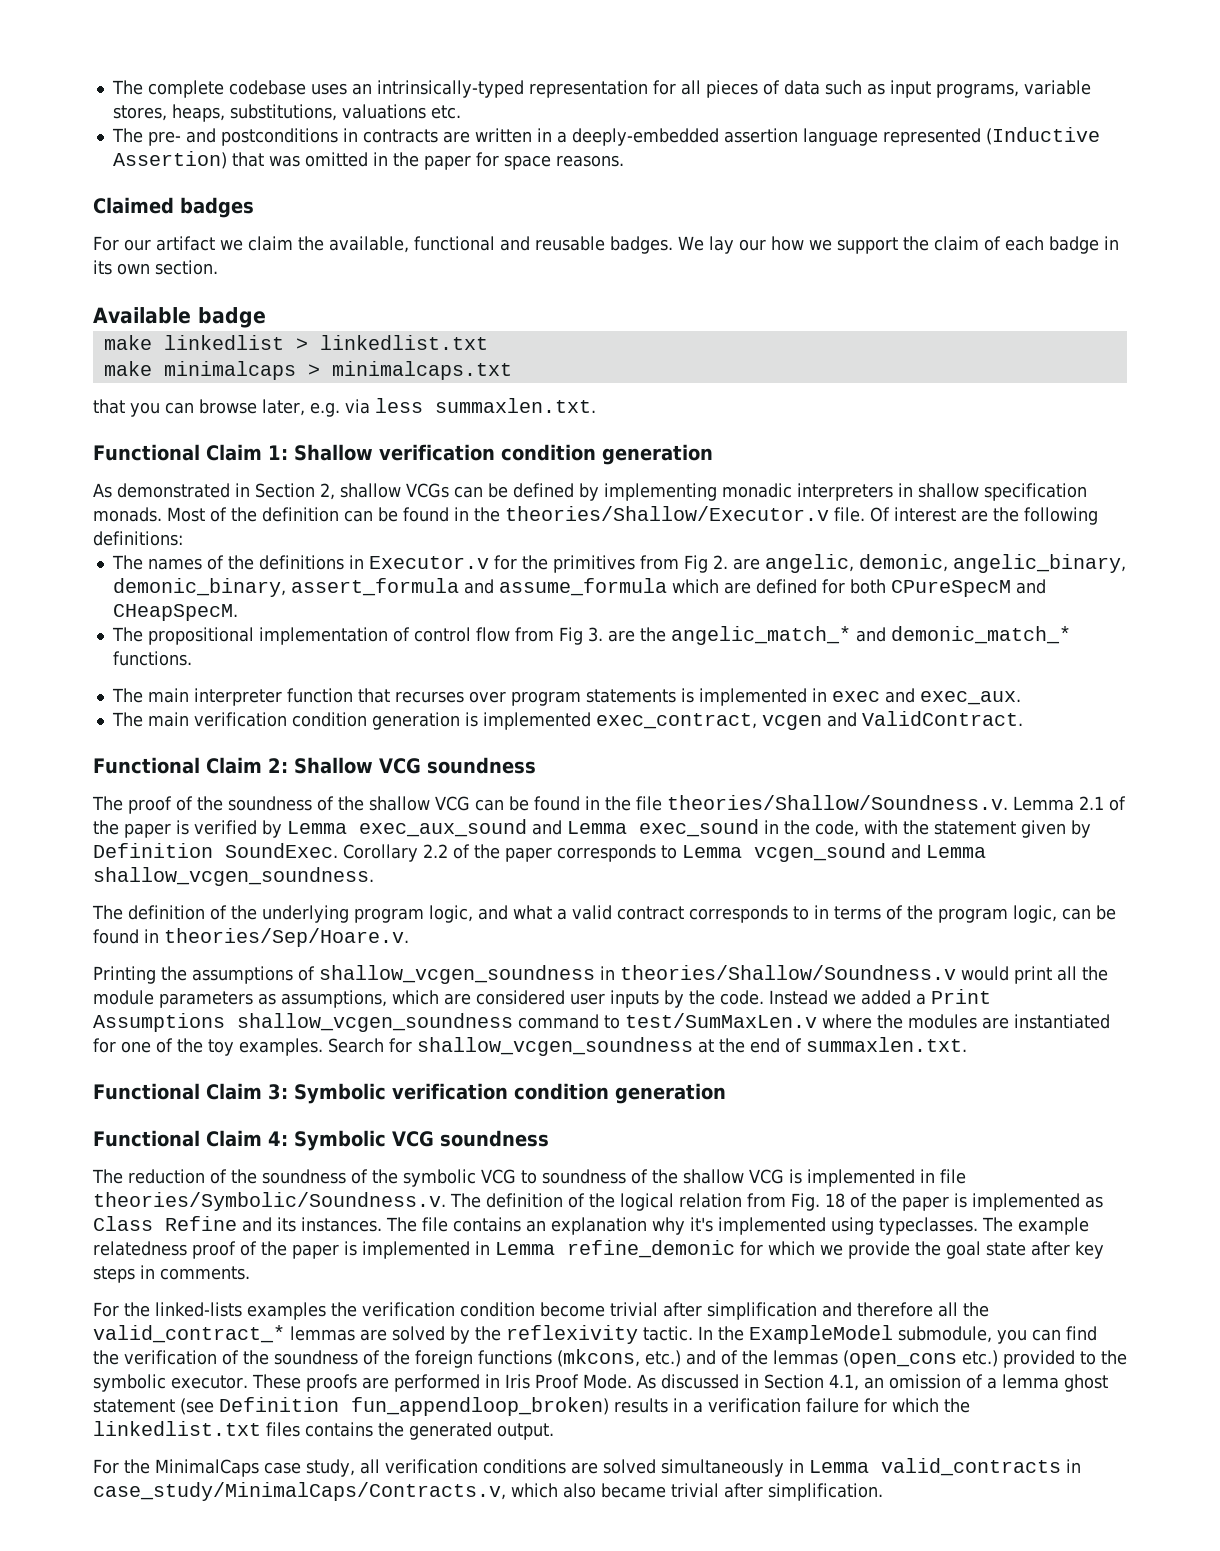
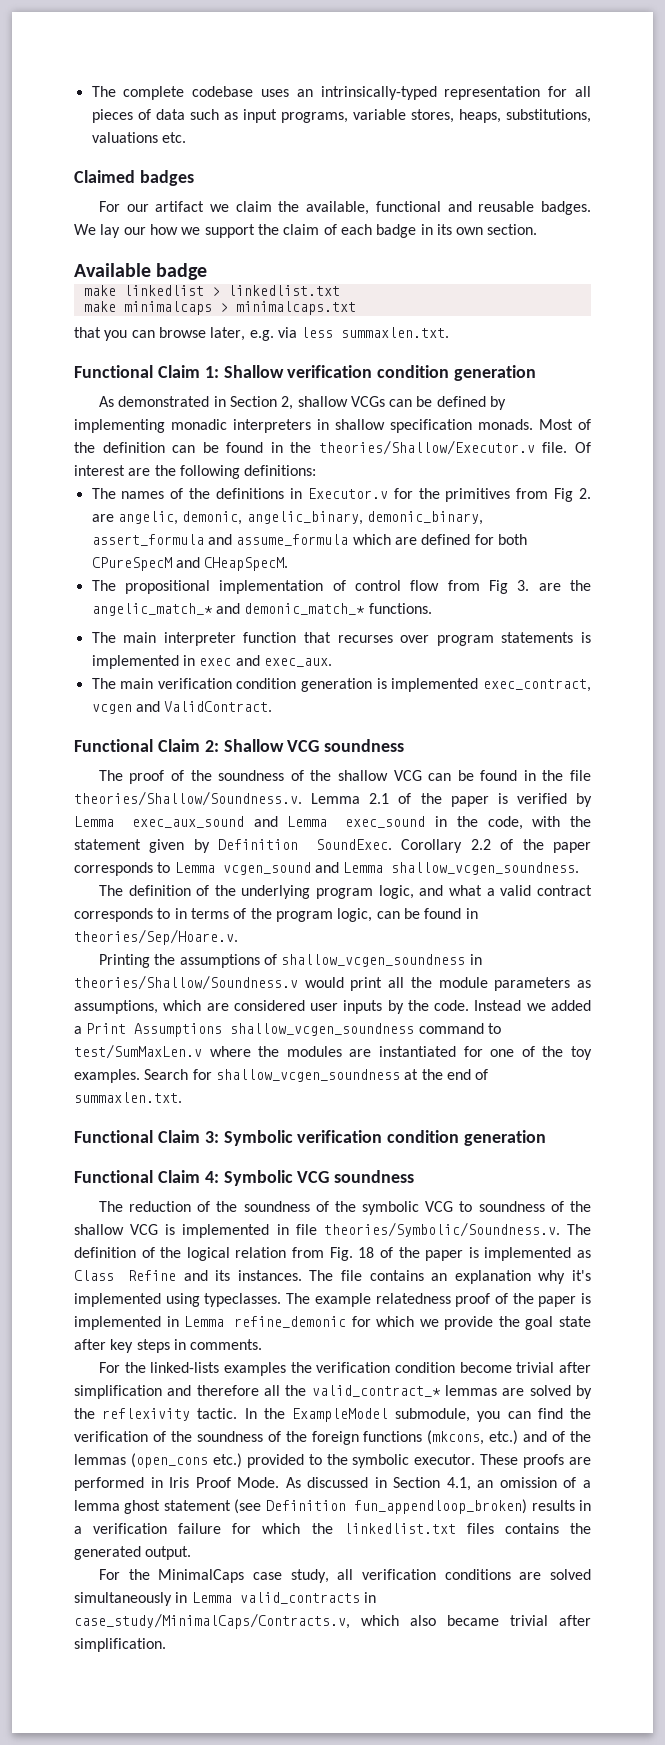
- The pre- and postconditions in contracts are written in a deeply-embedded assertion language represented (Inductive Assertion) that was omitted in the paper for space reasons.

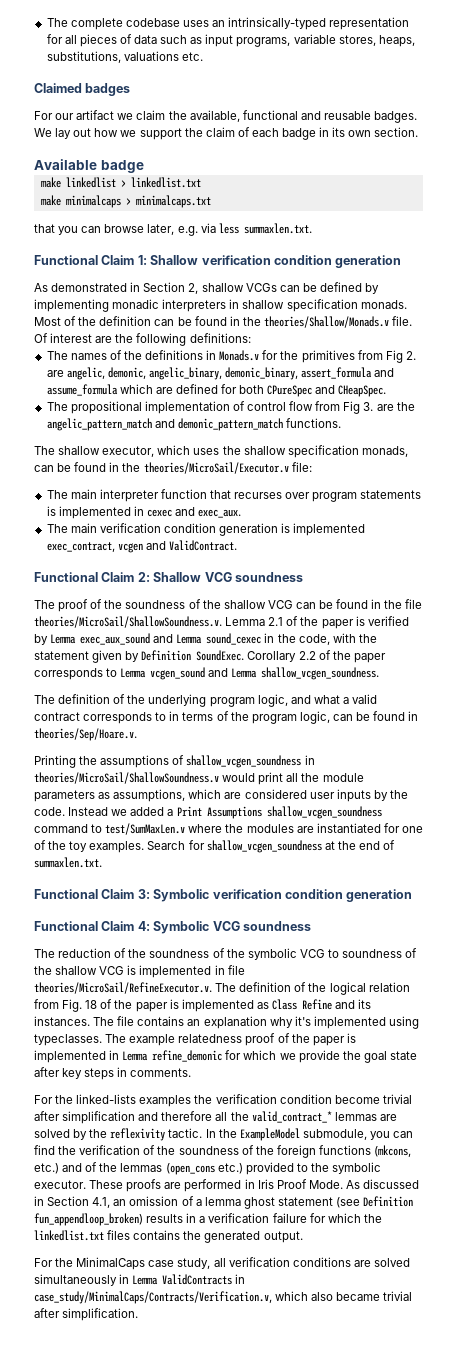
- We lay our how we support the claim of each badge in its own section.
+ We lay out how we support the claim of each badge in its own section.
- Most of the definition can be found in the theories/Shallow/Executor.v file.
+ Most of the definition can be found in the theories/Shallow/Monads.v file.
- The names of the definitions in Executor.v for the primitives from Fig 2. are angelic, demonic, angelic_binary, demonic_binary, assert_formula and assume_formula which are defined for both CPureSpecM and CHeapSpecM.
+ The names of the definitions in Monads.v for the primitives from Fig 2. are angelic, demonic, angelic_binary, demonic_binary, assert_formula and assume_formula which are defined for both CPureSpec and CHeapSpec.
- The propositional implementation of control flow from Fig 3. are the angelic_match_* and demonic_match_* functions.
+ The propositional implementation of control flow from Fig 3. are the angelic_pattern_match and demonic_pattern_match functions.
+ The shallow executor, which uses the shallow specification monads, can be found in the theories/MicroSail/Executor.v file:
- The main interpreter function that recurses over program statements is implemented in exec and exec_aux.
+ The main interpreter function that recurses over program statements is implemented in cexec and exec_aux.
- The proof of the soundness of the shallow VCG can be found in the file theories/Shallow/Soundness.v. Lemma 2.1 of the paper is verified by Lemma exec_aux_sound and Lemma exec_sound in the code, with the statement given by Definition SoundExec.
+ The proof of the soundness of the shallow VCG can be found in the file theories/MicroSail/ShallowSoundness.v. Lemma 2.1 of the paper is verified by Lemma exec_aux_sound and Lemma sound_cexec in the code, with the statement given by Definition SoundExec.
- Printing the assumptions of shallow_vcgen_soundness in theories/Shallow/Soundness.v would print all the module parameters as assumptions, which are considered user inputs by the code.
+ Printing the assumptions of shallow_vcgen_soundness in theories/MicroSail/ShallowSoundness.v would print all the module parameters as assumptions, which are considered user inputs by the code.
- The reduction of the soundness of the symbolic VCG to soundness of the shallow VCG is implemented in file theories/Symbolic/Soundness.v. The definition of the logical relation from Fig. 18 of the paper is implemented as Class Refine and its instances.
+ The reduction of the soundness of the symbolic VCG to soundness of the shallow VCG is implemented in file theories/MicroSail/RefineExecutor.v. The definition of the logical relation from Fig. 18 of the paper is implemented as Class Refine and its instances.
- For the MinimalCaps case study, all verification conditions are solved simultaneously in Lemma valid_contracts in case_study/MinimalCaps/Contracts.v, which also became trivial after simplification.
+ For the MinimalCaps case study, all verification conditions are solved simultaneously in Lemma ValidContracts in case_study/MinimalCaps/Contracts/Verification.v, which also became trivial after simplification.

